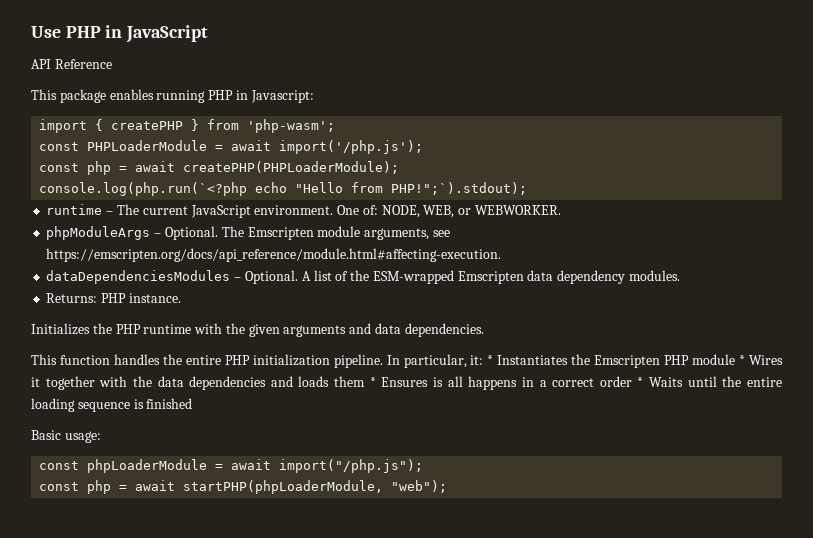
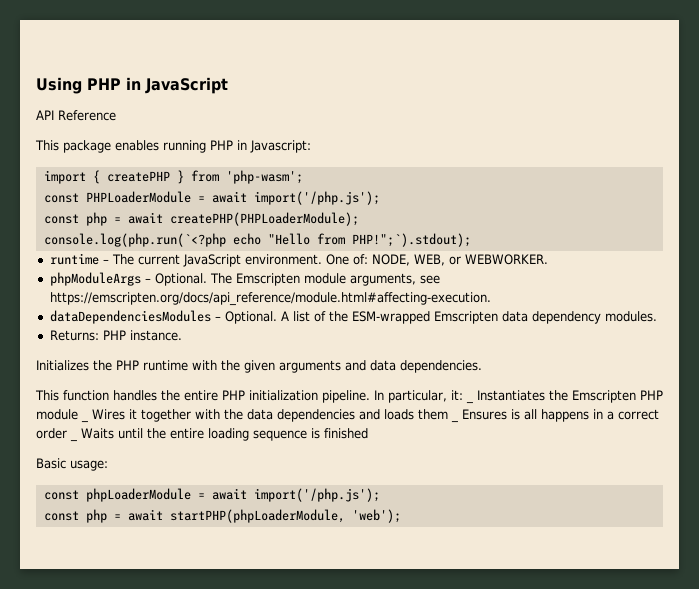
- Use PHP in JavaScript
+ Using PHP in JavaScript
- In particular, it: * Instantiates the Emscripten PHP module * Wires it together with the data dependencies and loads them * Ensures is all happens in a correct order * Waits until the entire loading sequence is finished
+ In particular, it: _ Instantiates the Emscripten PHP module _ Wires it together with the data dependencies and loads them _ Ensures is all happens in a correct order _ Waits until the entire loading sequence is finished
- const phpLoaderModule = await import("/php.js");
+ const phpLoaderModule = await import('/php.js');
- const php = await startPHP(phpLoaderModule, "web");
+ const php = await startPHP(phpLoaderModule, 'web');

